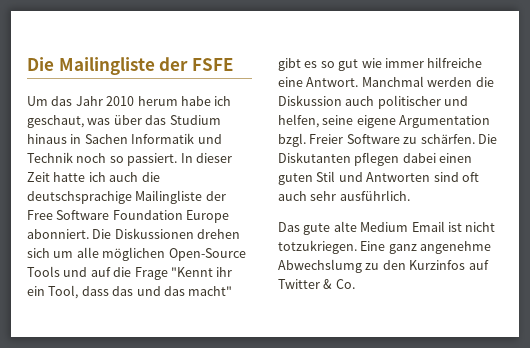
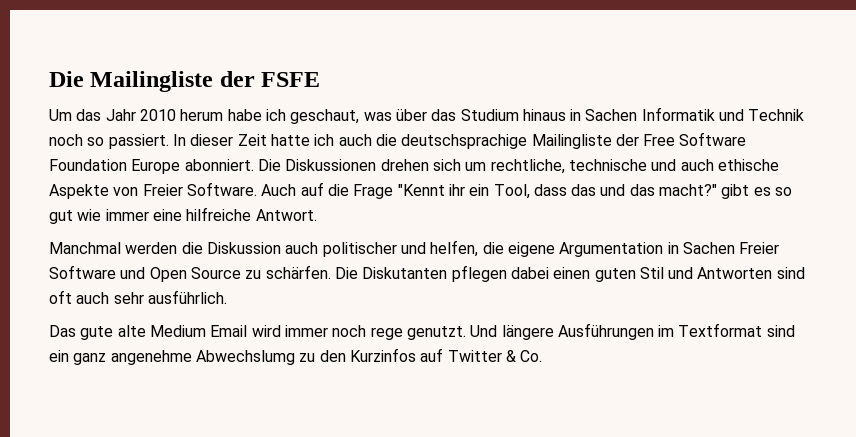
- Die Diskussionen drehen sich um alle möglichen Open-Source Tools und auf die Frage "Kennt ihr ein Tool, dass das und das macht" gibt es so gut wie immer hilfreiche eine Antwort. Manchmal werden die Diskussion auch politischer und helfen, seine eigene Argumentation bzgl. Freier Software zu schärfen.
+ Die Diskussionen drehen sich um rechtliche, technische und auch ethische Aspekte von Freier Software. Auch auf die Frage "Kennt ihr ein Tool, dass das und das macht?" gibt es so gut wie immer eine hilfreiche Antwort.
+ Manchmal werden die Diskussion auch politischer und helfen, die eigene Argumentation in Sachen Freier Software und Open Source zu schärfen.
- Das gute alte Medium Email ist nicht totzukriegen. Eine ganz angenehme Abwechslumg zu den Kurzinfos auf Twitter & Co.
+ Das gute alte Medium Email wird immer noch rege genutzt. Und längere Ausführungen im Textformat sind ein ganz angenehme Abwechslumg zu den Kurzinfos auf Twitter & Co.

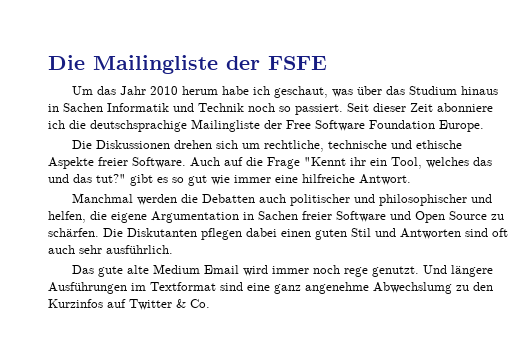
- In dieser Zeit hatte ich auch die deutschsprachige Mailingliste der Free Software Foundation Europe abonniert. Die Diskussionen drehen sich um rechtliche, technische und auch ethische Aspekte von Freier Software.
+ Seit dieser Zeit abonniere ich die deutschsprachige Mailingliste der Free Software Foundation Europe.
+ Die Diskussionen drehen sich um rechtliche, technische und ethische Aspekte freier Software.
- Auch auf die Frage "Kennt ihr ein Tool, dass das und das macht?" gibt es so gut wie immer eine hilfreiche Antwort.
+ Auch auf die Frage "Kennt ihr ein Tool, welches das und das tut?" gibt es so gut wie immer eine hilfreiche Antwort.
- Manchmal werden die Diskussion auch politischer und helfen, die eigene Argumentation in Sachen Freier Software und Open Source zu schärfen.
+ Manchmal werden die Debatten auch politischer und philosophischer und helfen, die eigene Argumentation in Sachen freier Software und Open Source zu schärfen.
- Und längere Ausführungen im Textformat sind ein ganz angenehme Abwechslumg zu den Kurzinfos auf Twitter & Co.
+ Und längere Ausführungen im Textformat sind eine ganz angenehme Abwechslumg zu den Kurzinfos auf Twitter & Co.

